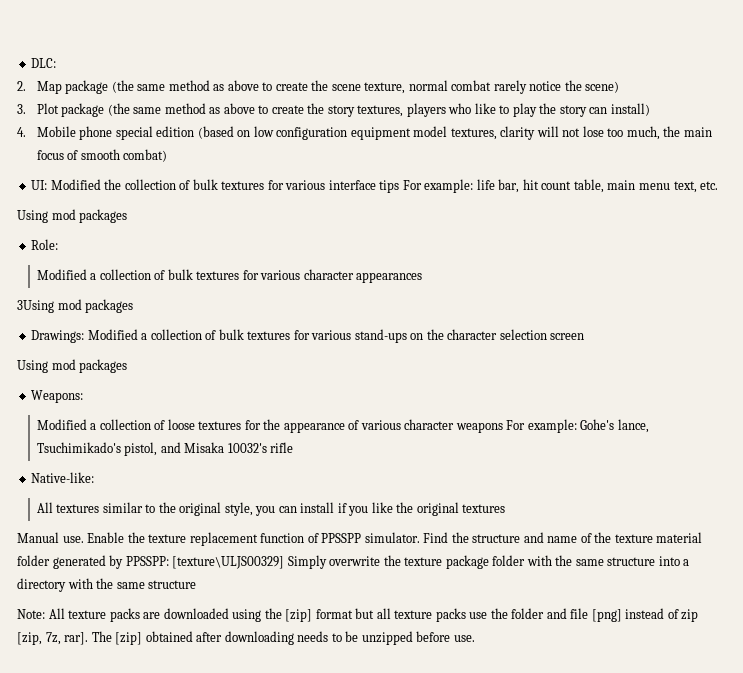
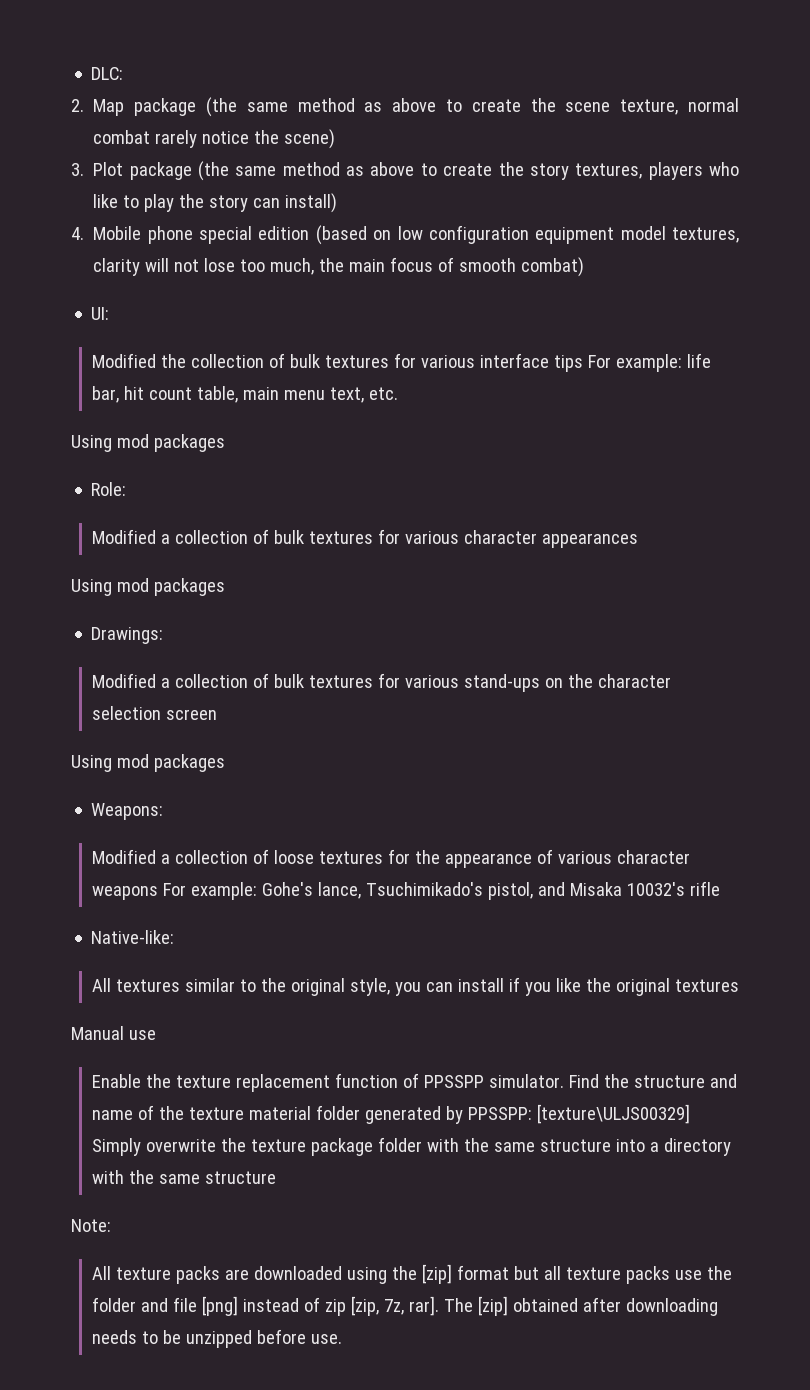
- UI: Modified the collection of bulk textures for various interface tips For example: life bar, hit count table, main menu text, etc.
+ UI:
+ Modified the collection of bulk textures for various interface tips For example: life bar, hit count table, main menu text, etc.
  Modified a collection of bulk textures for various character appearances
- 3Using mod packages
+ Using mod packages
- Drawings: Modified a collection of bulk textures for various stand-ups on the character selection screen
+ Drawings:
+ Modified a collection of bulk textures for various stand-ups on the character selection screen
- Manual use. Enable the texture replacement function of PPSSPP simulator.
+ Manual use
+ Enable the texture replacement function of PPSSPP simulator.
- Note: All texture packs are downloaded using the [zip] format but all texture packs use the folder and file [png] instead of zip [zip, 7z, rar].
+ Note:
+ All texture packs are downloaded using the [zip] format but all texture packs use the folder and file [png] instead of zip [zip, 7z, rar].

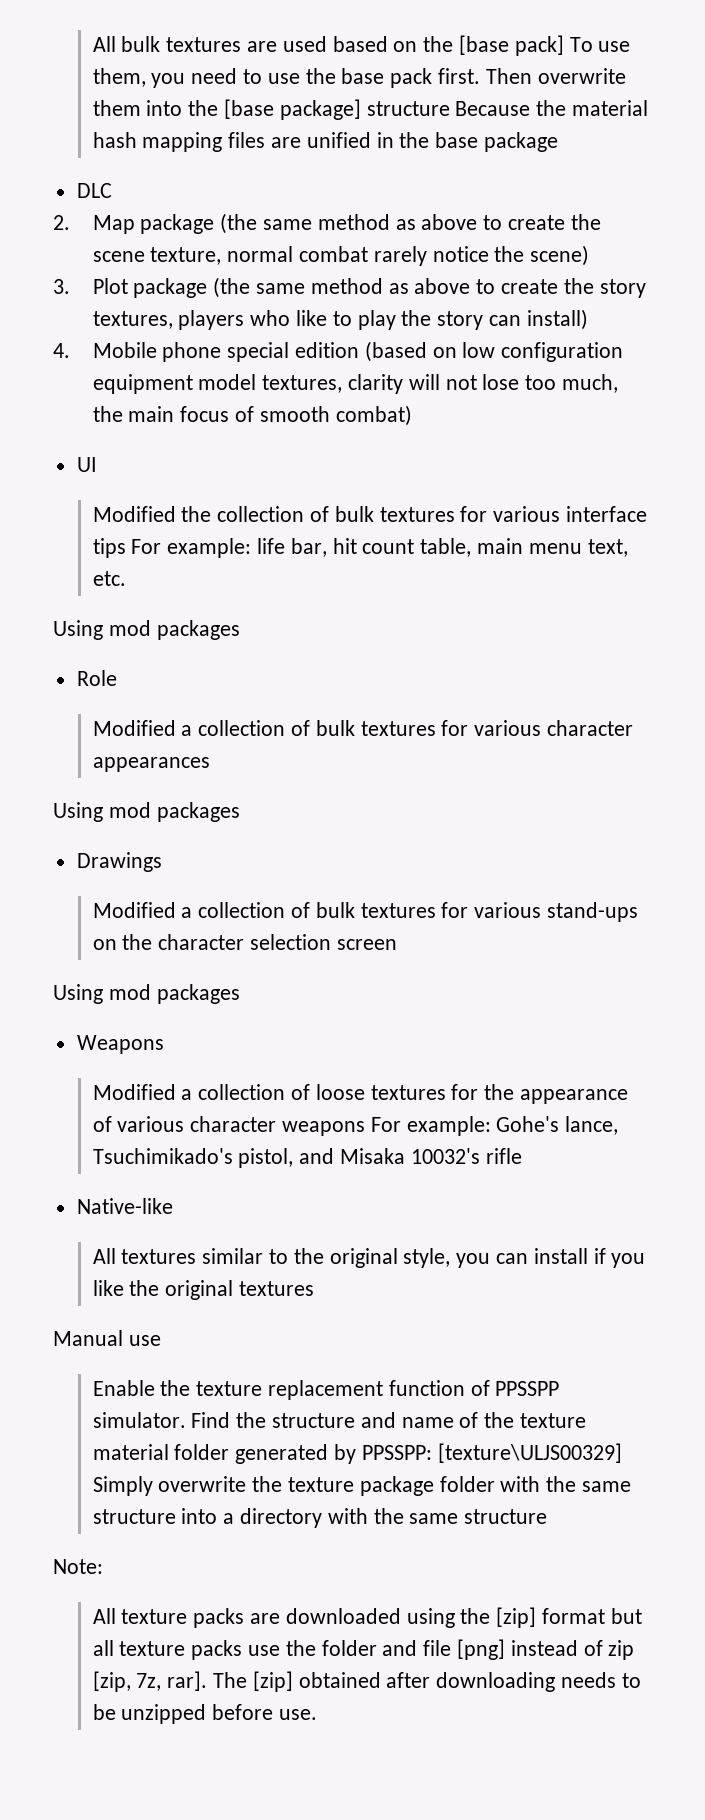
- DLC:
+ All bulk textures are used based on the [base pack] To use them, you need to use the base pack first. Then overwrite them into the [base package] structure Because the material hash mapping files are unified in the base package
+ DLC
- UI:
+ UI
- Role:
+ Role
- Drawings:
+ Drawings
- Weapons:
+ Weapons
- Native-like:
+ Native-like

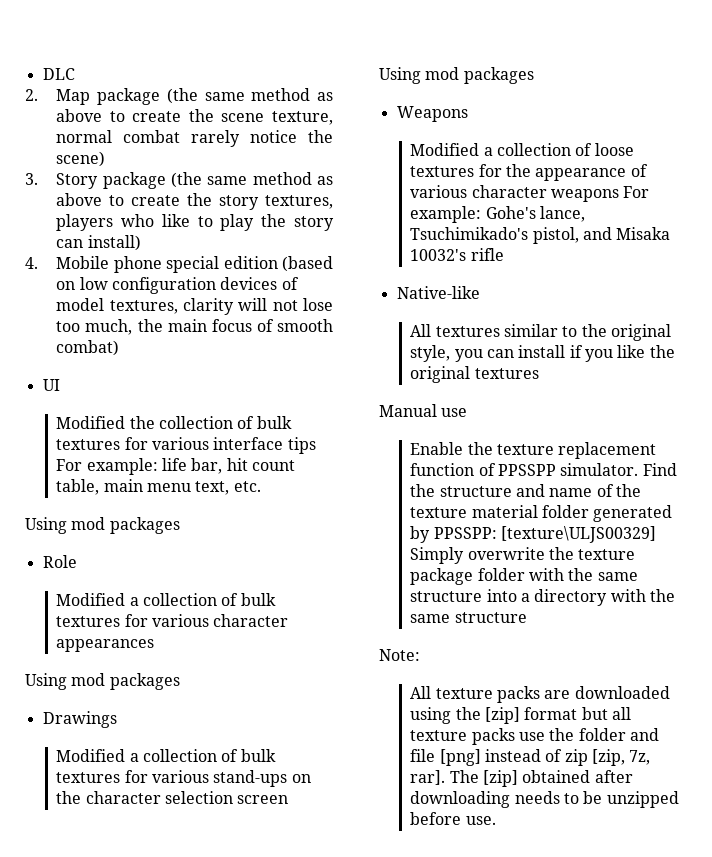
- All bulk textures are used based on the [base pack] To use them, you need to use the base pack first. Then overwrite them into the [base package] structure Because the material hash mapping files are unified in the base package
- 3. Plot package (the same method as above to create the story textures, players who like to play the story can install)
+ 3. Story package (the same method as above to create the story textures, players who like to play the story can install)
- 4. Mobile phone special edition (based on low configuration equipment model textures, clarity will not lose too much, the main focus of smooth combat)
+ 4. Mobile phone special edition (based on low configuration devices of model textures, clarity will not lose too much, the main focus of smooth combat)

